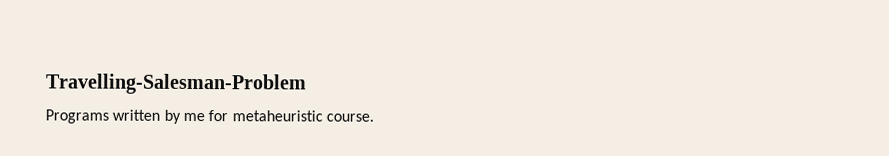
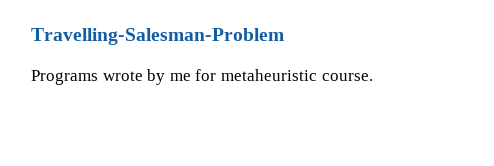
- Programs written by me for metaheuristic course.
+ Programs wrote by me for metaheuristic course.

